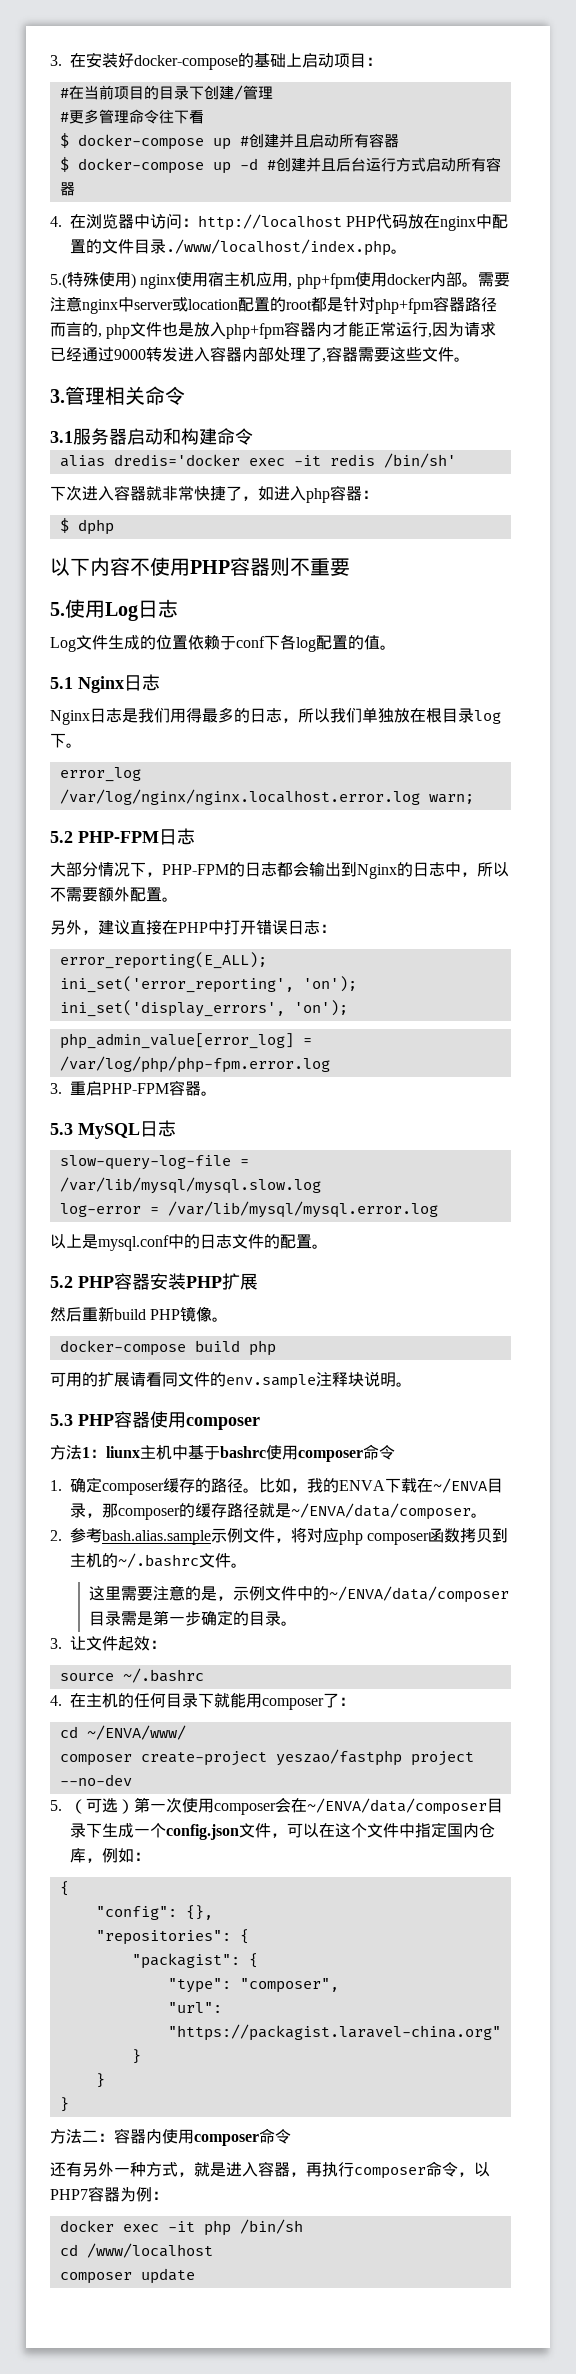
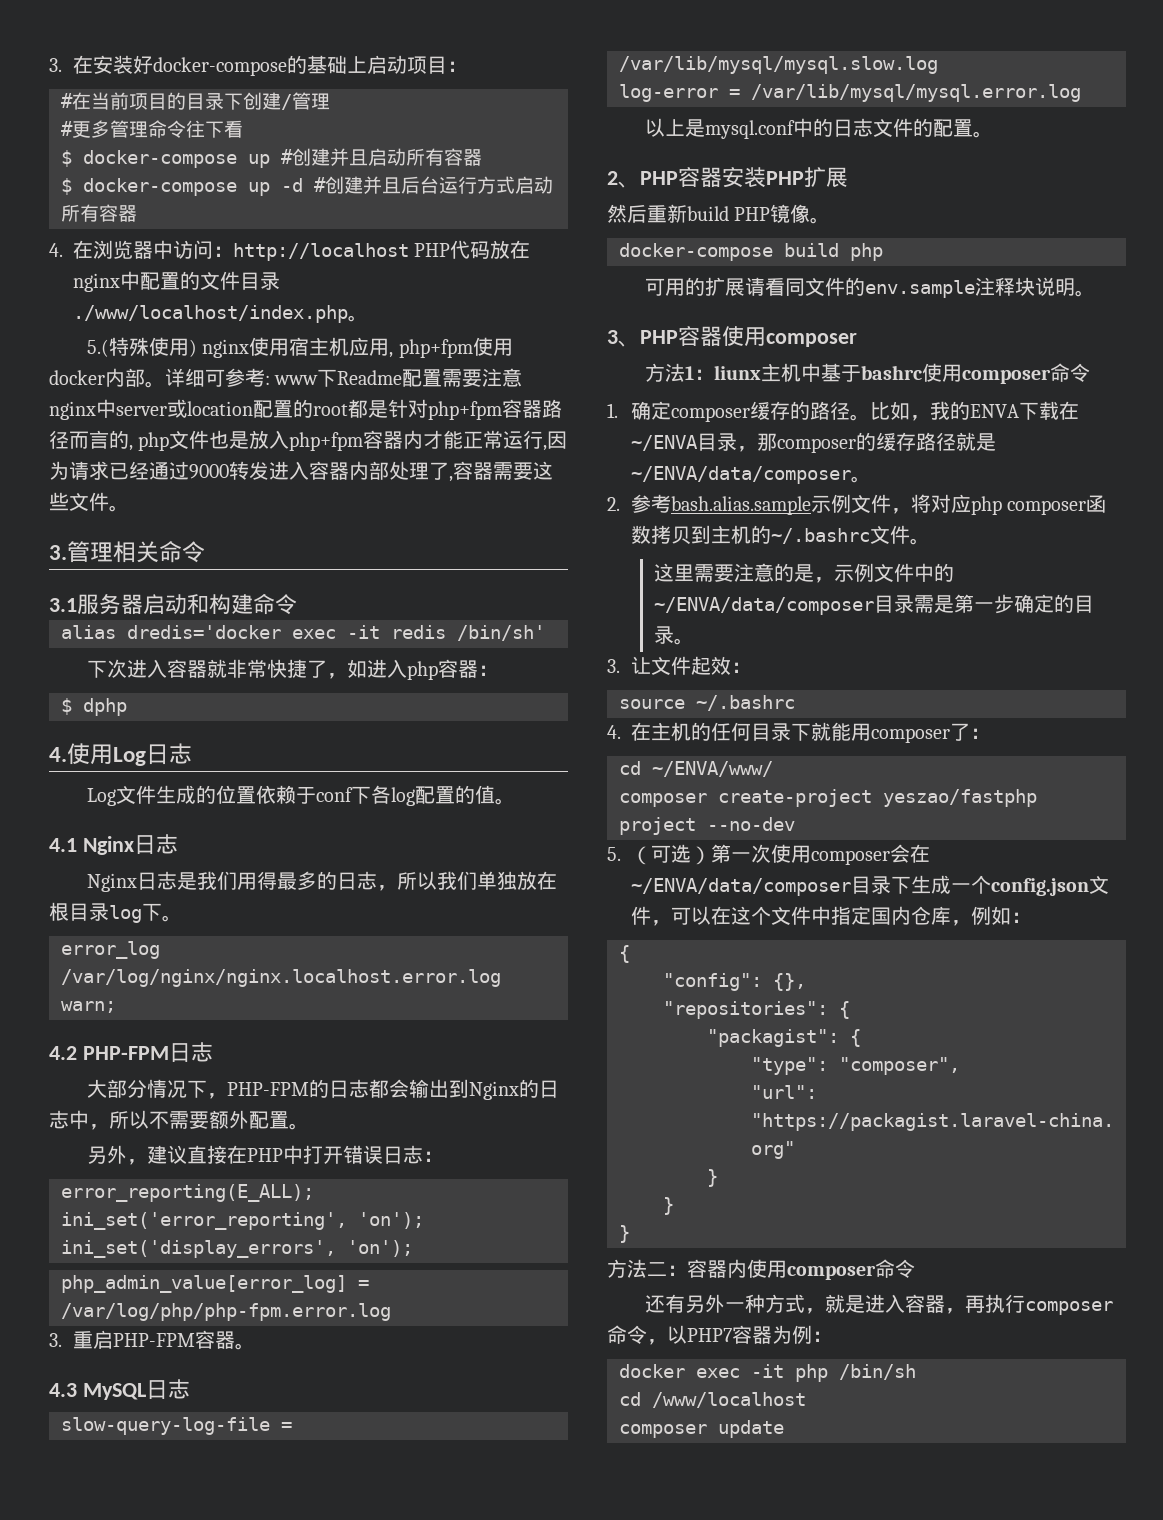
- 需要注意nginx中server或location配置的root都是针对php+fpm容器路径而言的, php文件也是放入php+fpm容器内才能正常运行,因为请求已经通过9000转发进入容器内部处理了,容器需要这些文件。
+ 详细可参考: www下Readme配置需要注意nginx中server或location配置的root都是针对php+fpm容器路径而言的, php文件也是放入php+fpm容器内才能正常运行,因为请求已经通过9000转发进入容器内部处理了,容器需要这些文件。
- 以下内容不使用PHP容器则不重要
- 5.使用Log日志
+ 4.使用Log日志
- 5.1 Nginx日志
+ 4.1 Nginx日志
- 5.2 PHP-FPM日志
+ 4.2 PHP-FPM日志
- 5.3 MySQL日志
+ 4.3 MySQL日志
- 5.2 PHP容器安装PHP扩展
+ 2、PHP容器安装PHP扩展
- 5.3 PHP容器使用composer
+ 3、PHP容器使用composer

